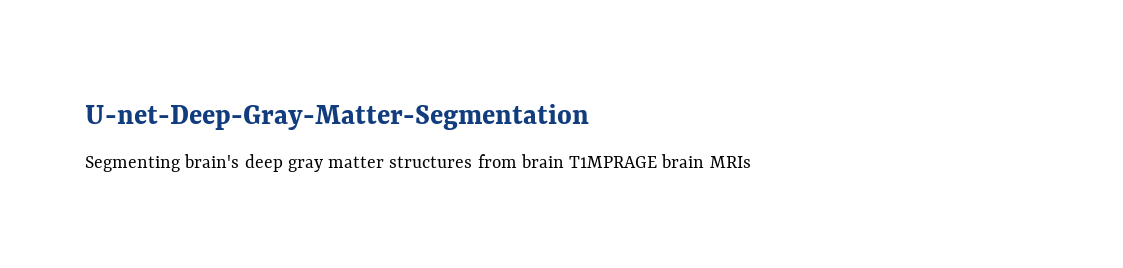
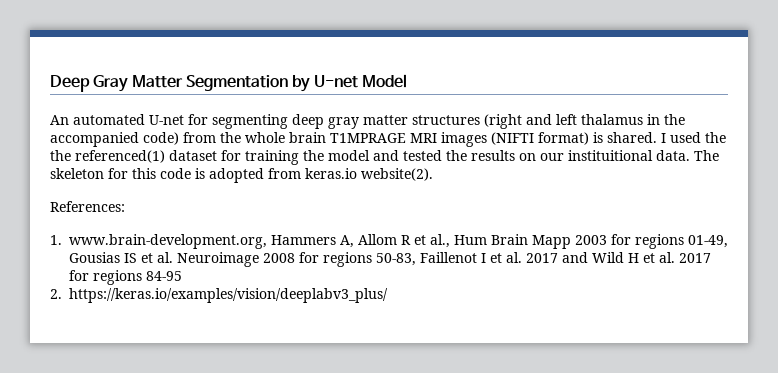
- U-net-Deep-Gray-Matter-Segmentation
- Segmenting brain's deep gray matter structures from brain T1MPRAGE brain MRIs
+ Deep Gray Matter Segmentation by U-net Model
+ An automated U-net for segmenting deep gray matter structures (right and left thalamus in the accompanied code) from the whole brain T1MPRAGE MRI images (NIFTI format) is shared. I used the the referenced(1) dataset for training the model and tested the results on our instituitional data. The skeleton for this code is adopted from keras.io website(2).
+ References:
+ 1. www.brain-development.org, Hammers A, Allom R et al., Hum Brain Mapp 2003 for regions 01-49, Gousias IS et al. Neuroimage 2008 for regions 50-83, Faillenot I et al. 2017 and Wild H et al. 2017 for regions 84-95
+ 2. https://keras.io/examples/vision/deeplabv3_plus/

